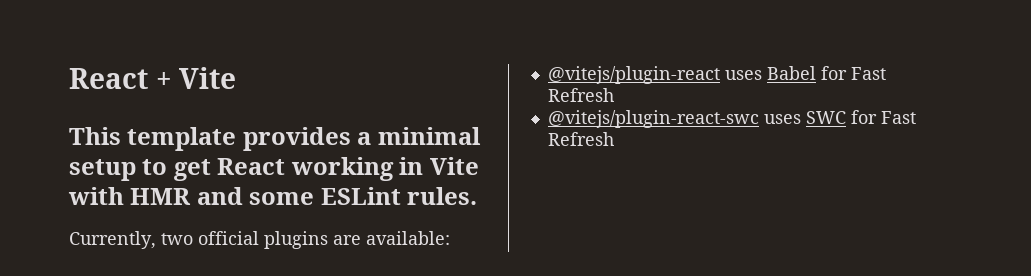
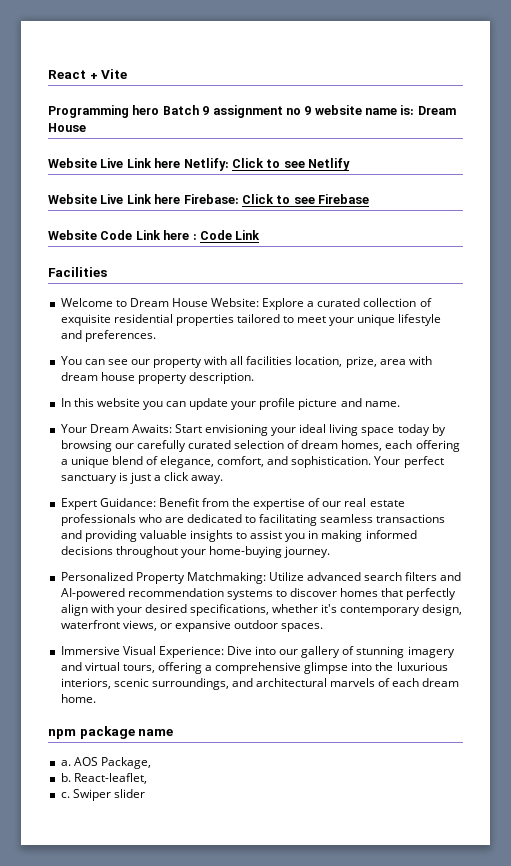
- This template provides a minimal setup to get React working in Vite with HMR and some ESLint rules.
- Currently, two official plugins are available:
- @vitejs/plugin-react uses Babel for Fast Refresh
- @vitejs/plugin-react-swc uses SWC for Fast Refresh
+ Programming hero Batch 9 assignment no 9 website name is: Dream House
+ Website Live Link here Netlify: Click to see Netlify
+ Website Live Link here Firebase: Click to see Firebase
+ Website Code Link here : Code Link
+ Facilities
+ Welcome to Dream House Website: Explore a curated collection of exquisite residential properties tailored to meet your unique lifestyle and preferences.
+ You can see our property with all facilities location, prize, area with dream house property description.
+ In this website you can update your profile picture and name.
+ Your Dream Awaits: Start envisioning your ideal living space today by browsing our carefully curated selection of dream homes, each offering a unique blend of elegance, comfort, and sophistication. Your perfect sanctuary is just a click away.
+ Expert Guidance: Benefit from the expertise of our real estate professionals who are dedicated to facilitating seamless transactions and providing valuable insights to assist you in making informed decisions throughout your home-buying journey.
+ Personalized Property Matchmaking: Utilize advanced search filters and AI-powered recommendation systems to discover homes that perfectly align with your desired specifications, whether it's contemporary design, waterfront views, or expansive outdoor spaces.
+ Immersive Visual Experience: Dive into our gallery of stunning imagery and virtual tours, offering a comprehensive glimpse into the luxurious interiors, scenic surroundings, and architectural marvels of each dream home.
+ npm package name
+ a. AOS Package,
+ b. React-leaflet,
+ c. Swiper slider

